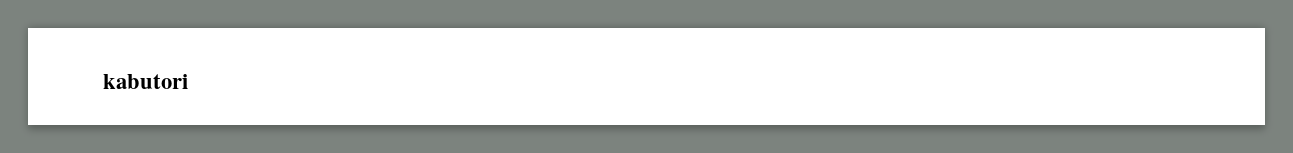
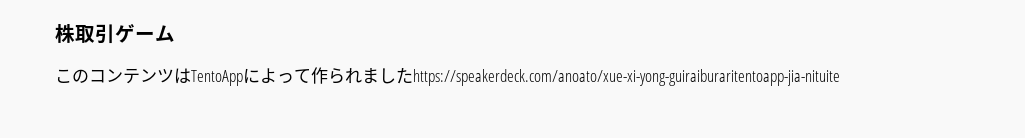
- kabutori
+ 株取引ゲーム
+ このコンテンツはTentoAppによって作られましたhttps://speakerdeck.com/anoato/xue-xi-yong-guiraiburaritentoapp-jia-nituite

